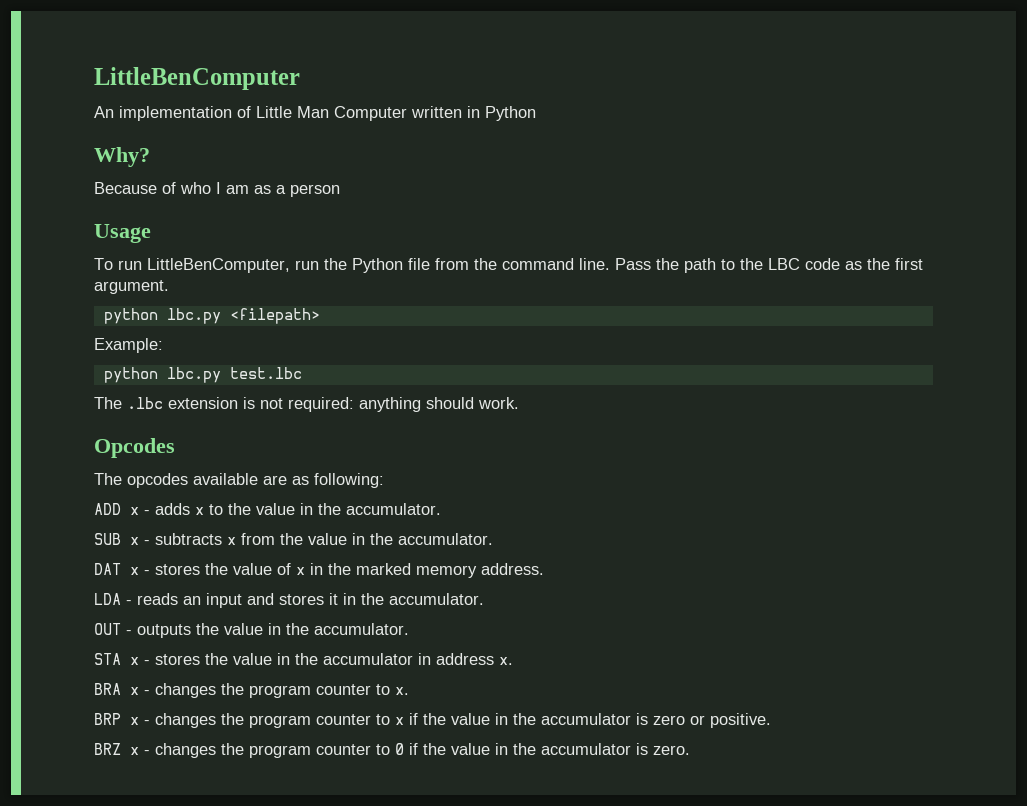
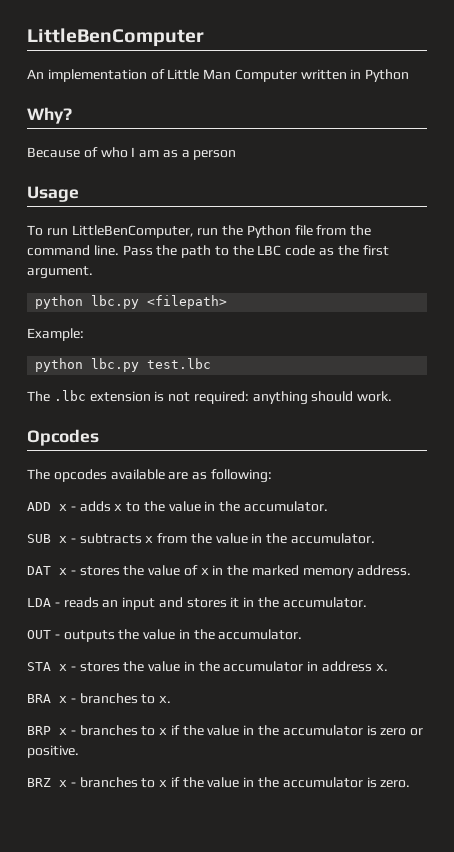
- BRA x - changes the program counter to x.
+ BRA x - branches to x.
- BRP x - changes the program counter to x if the value in the accumulator is zero or positive.
+ BRP x - branches to x if the value in the accumulator is zero or positive.
- BRZ x - changes the program counter to 0 if the value in the accumulator is zero.
+ BRZ x - branches to x if the value in the accumulator is zero.

